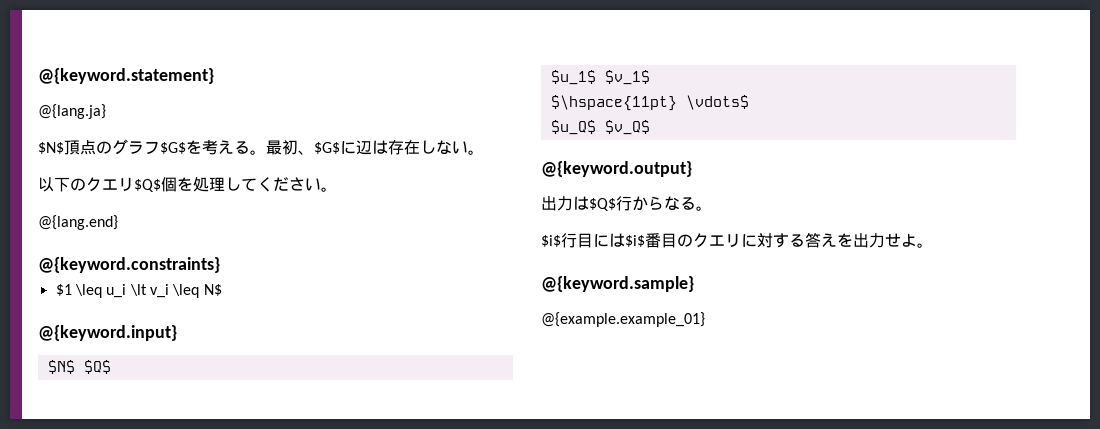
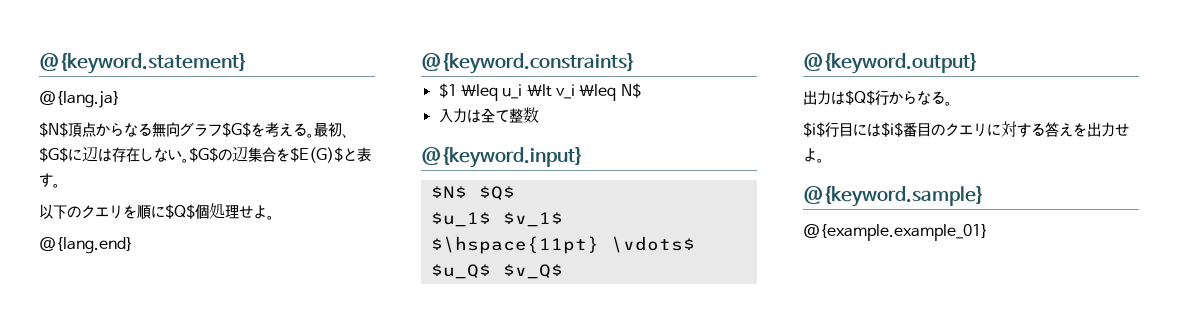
- $N$頂点のグラフ$G$を考える。
+ $N$頂点からなる無向グラフ$G$を考える。
- 最初、$G$に辺は存在しない。
- 以下のクエリ$Q$個を処理してください。
+ 最初、$G$に辺は存在しない。$G$の辺集合を$E(G)$と表す。
+ 以下のクエリを順に$Q$個処理せよ。
+ 入力は全て整数

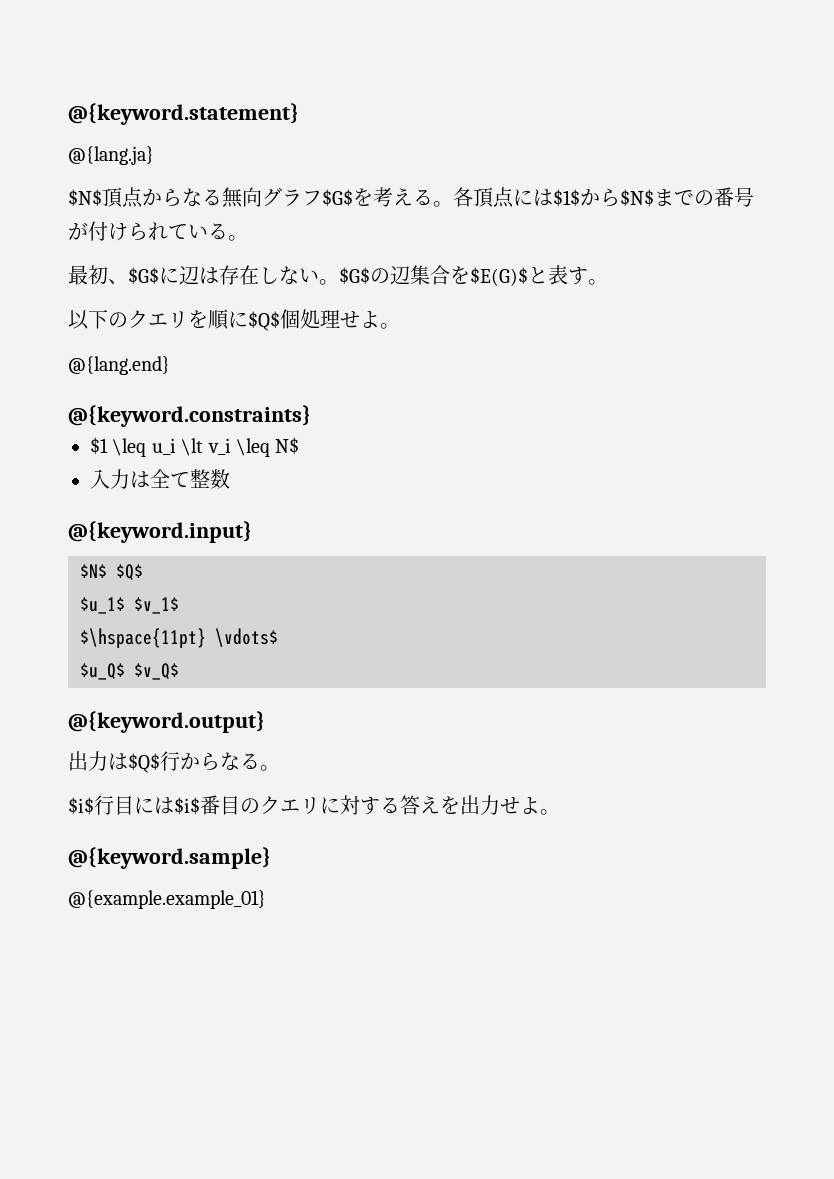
- $N$頂点からなる無向グラフ$G$を考える。最初、$G$に辺は存在しない。
+ $N$頂点からなる無向グラフ$G$を考える。各頂点には$1$から$N$までの番号が付けられている。
+ 最初、$G$に辺は存在しない。

